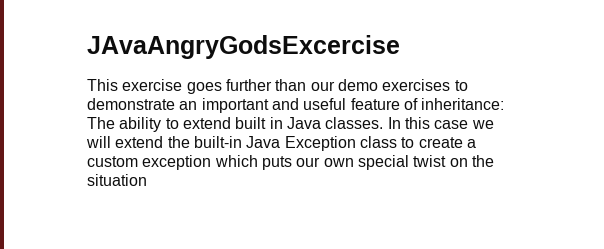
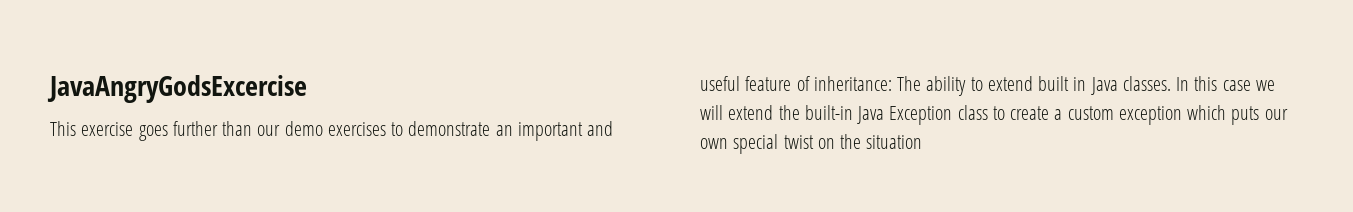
- JAvaAngryGodsExcercise
+ JavaAngryGodsExcercise

